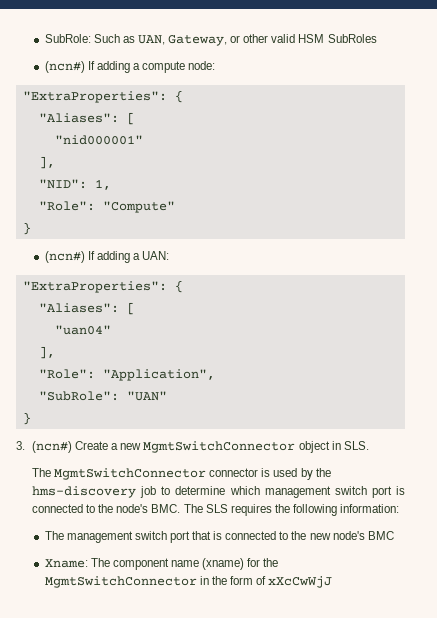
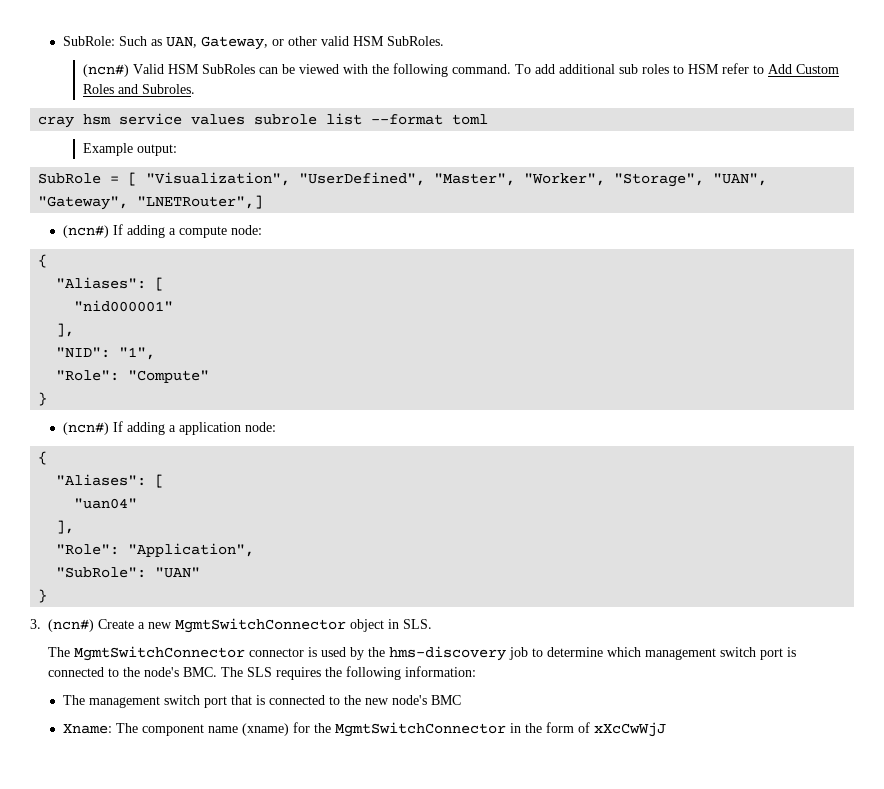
- SubRole: Such as UAN, Gateway, or other valid HSM SubRoles
+ SubRole: Such as UAN, Gateway, or other valid HSM SubRoles.
+ (ncn#) Valid HSM SubRoles can be viewed with the following command. To add additional sub roles to HSM refer to Add Custom Roles and Subroles.
+ cray hsm service values subrole list --format toml
+ Example output:
+ SubRole = [ "Visualization", "UserDefined", "Master", "Worker", "Storage", "UAN", "Gateway", "LNETRouter",]
  (ncn#) If adding a compute node:
- "ExtraProperties": {
+ {
- "NID": 1,
+ "NID": "1",
- (ncn#) If adding a UAN:
- "ExtraProperties": {
+ (ncn#) If adding a application node:
+ {

